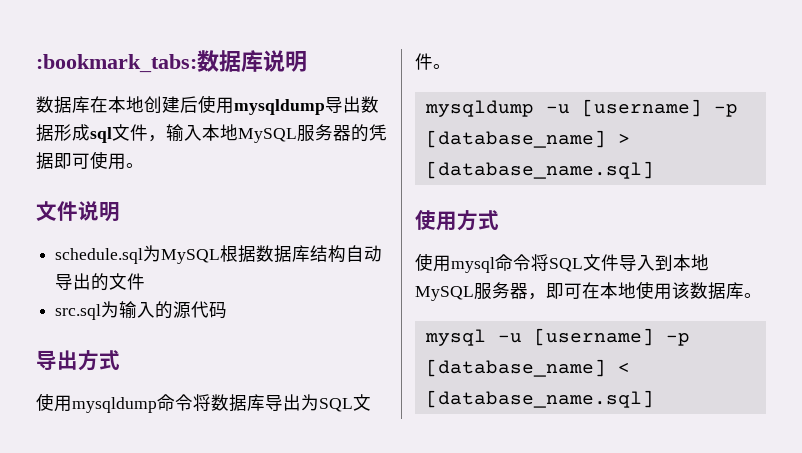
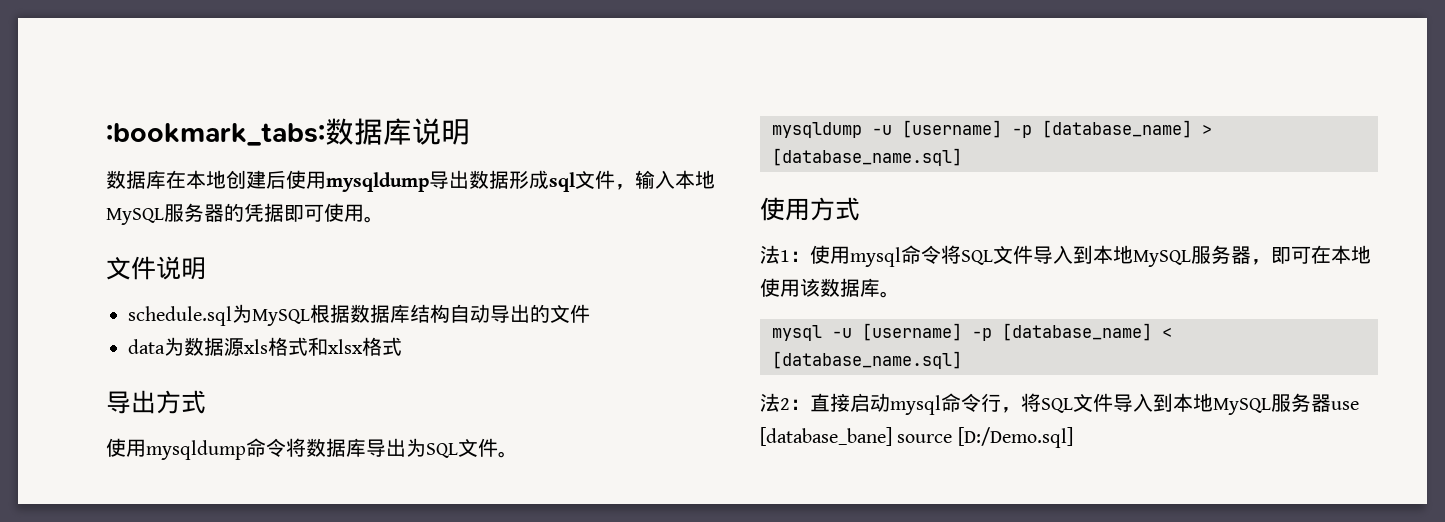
- src.sql为输入的源代码
+ data为数据源xls格式和xlsx格式
- 使用mysql命令将SQL文件导入到本地MySQL服务器，即可在本地使用该数据库。
+ 法1：使用mysql命令将SQL文件导入到本地MySQL服务器，即可在本地使用该数据库。
+ 法2：直接启动mysql命令行，将SQL文件导入到本地MySQL服务器use [database_bane] source [D:/Demo.sql]

